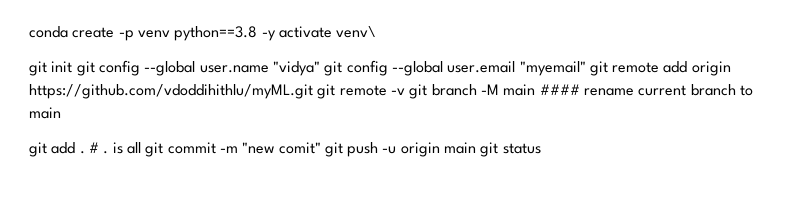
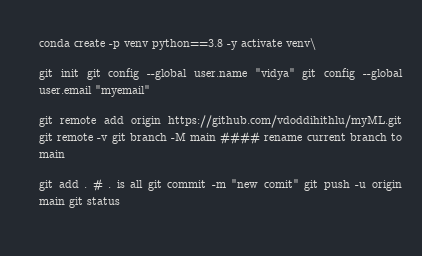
- git init git config --global user.name "vidya" git config --global user.email "myemail" git remote add origin https://github.com/vdoddihithlu/myML.git git remote -v git branch -M main #### rename current branch to main
+ git init git config --global user.name "vidya" git config --global user.email "myemail"
+ git remote add origin https://github.com/vdoddihithlu/myML.git git remote -v git branch -M main #### rename current branch to main

